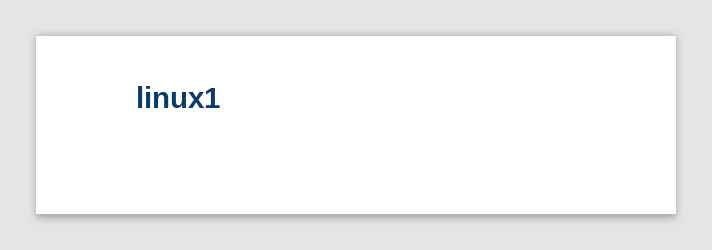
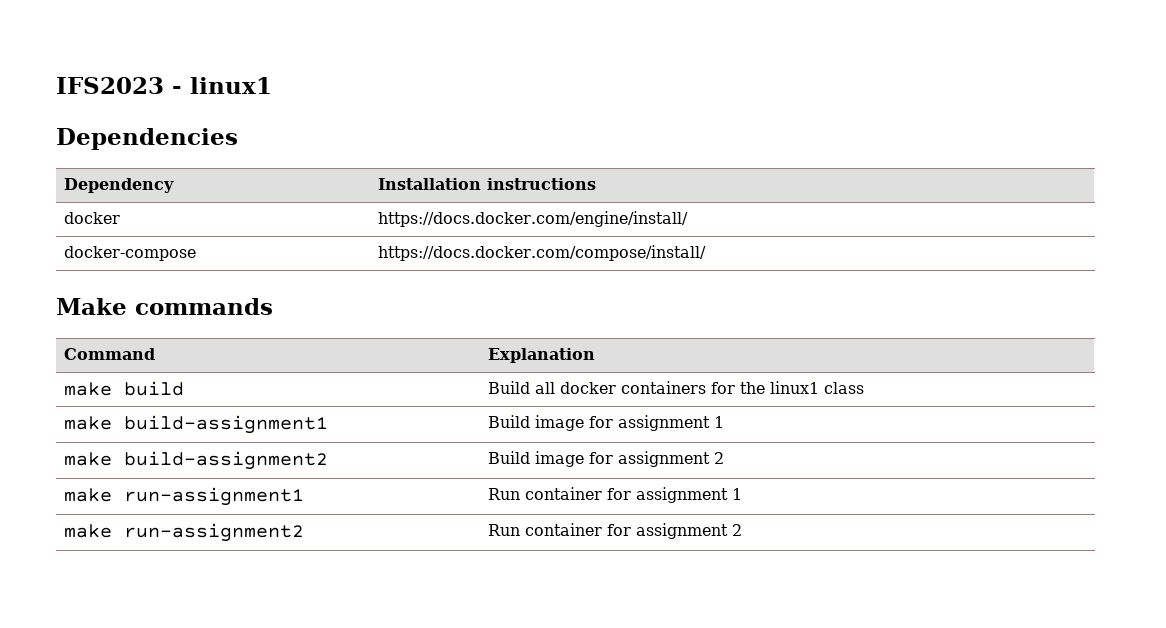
- linux1
+ IFS2023 - linux1
+ Dependencies
+ Dependency | Installation instructions
+ docker | https://docs.docker.com/engine/install/
+ docker-compose | https://docs.docker.com/compose/install/
+ Make commands
+ Command | Explanation
+ make build | Build all docker containers for the linux1 class
+ make build-assignment1 | Build image for assignment 1
+ make build-assignment2 | Build image for assignment 2
+ make run-assignment1 | Run container for assignment 1
+ make run-assignment2 | Run container for assignment 2

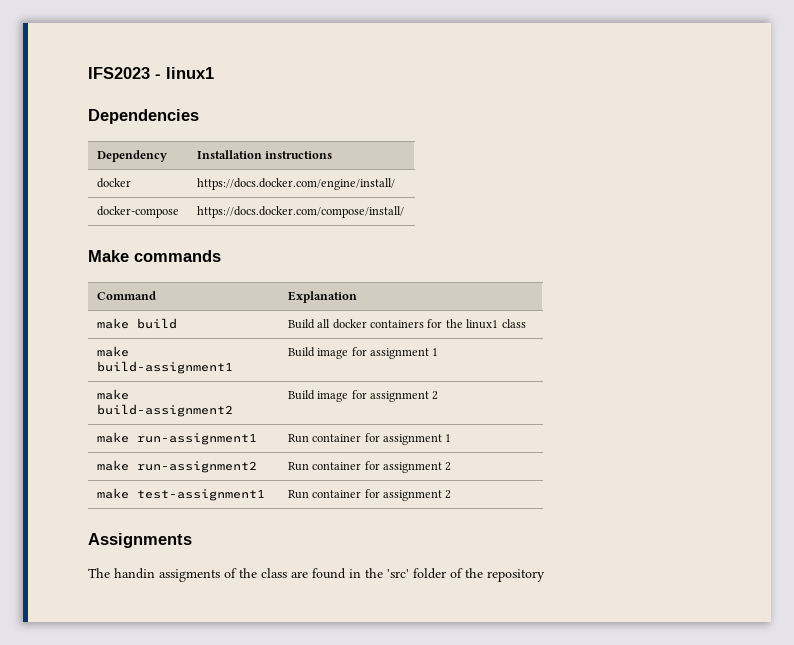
+ make test-assignment1 | Run container for assignment 2
+ Assignments
+ The handin assigments of the class are found in the 'src' folder of the repository

